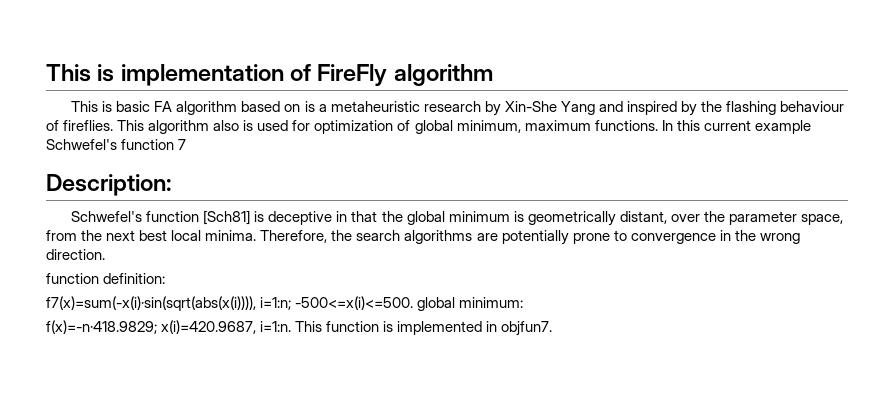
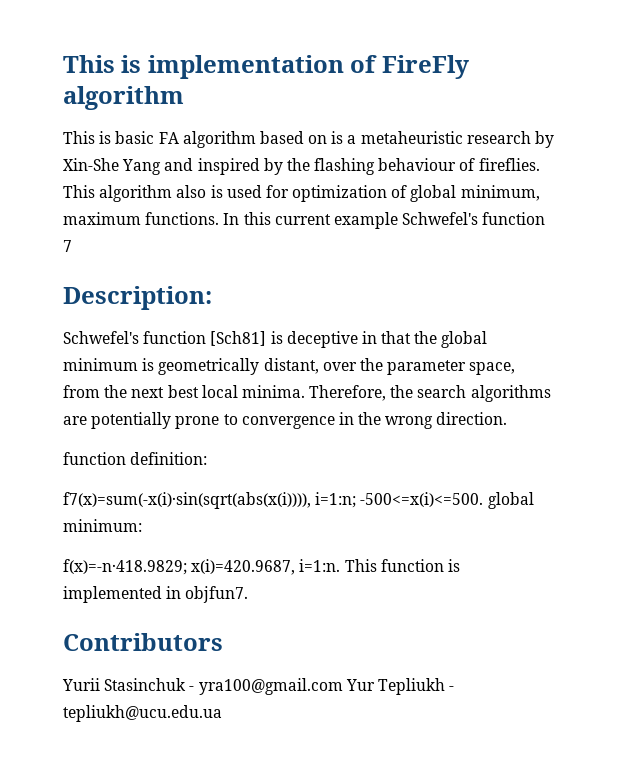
+ Contributors
+ Yurii Stasinchuk - yra100@gmail.com Yur Tepliukh - tepliukh@ucu.edu.ua

